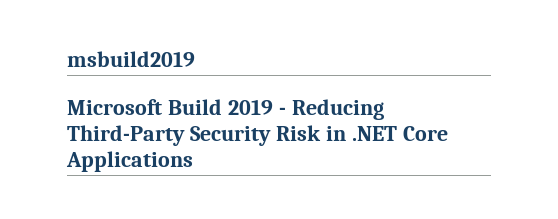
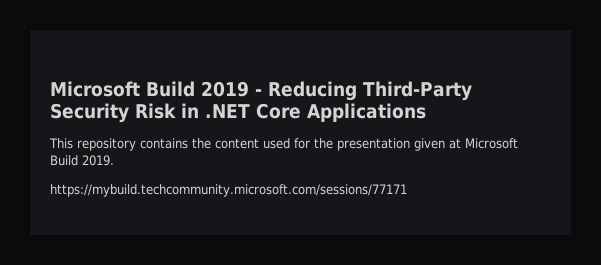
- msbuild2019
+ This repository contains the content used for the presentation given at Microsoft Build 2019.
+ https://mybuild.techcommunity.microsoft.com/sessions/77171

